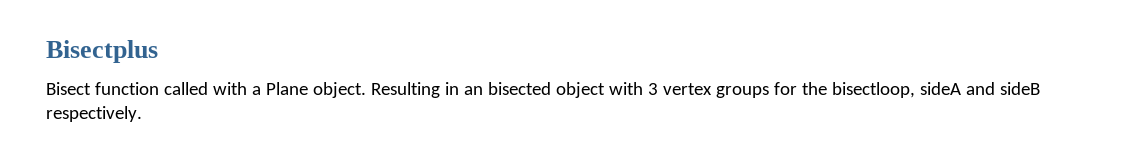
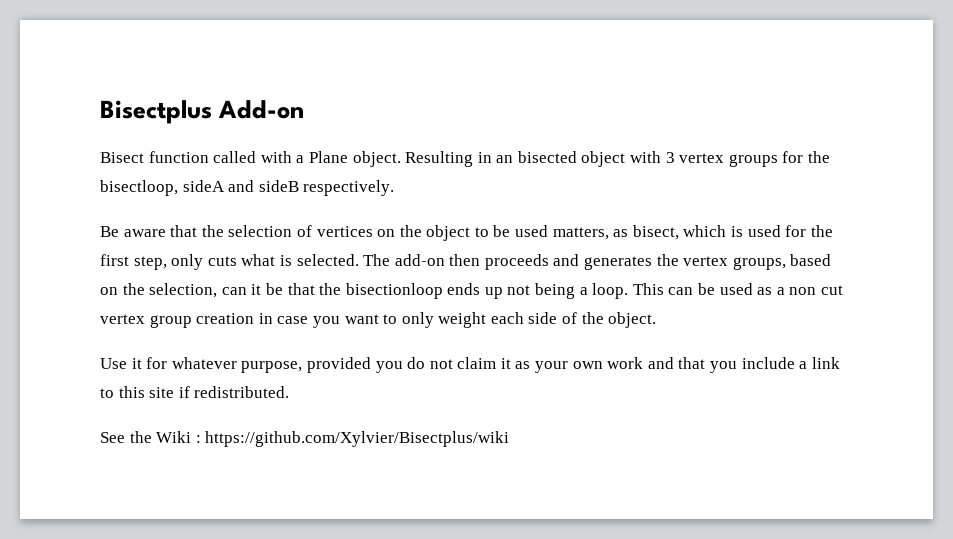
- Bisectplus
+ Bisectplus Add-on
+ Be aware that the selection of vertices on the object to be used matters, as bisect, which is used for the first step, only cuts what is selected. The add-on then proceeds and generates the vertex groups, based on the selection, can it be that the bisectionloop ends up not being a loop. This can be used as a non cut vertex group creation in case you want to only weight each side of the object.
+ Use it for whatever purpose, provided you do not claim it as your own work and that you include a link to this site if redistributed.
+ See the Wiki : https://github.com/Xylvier/Bisectplus/wiki

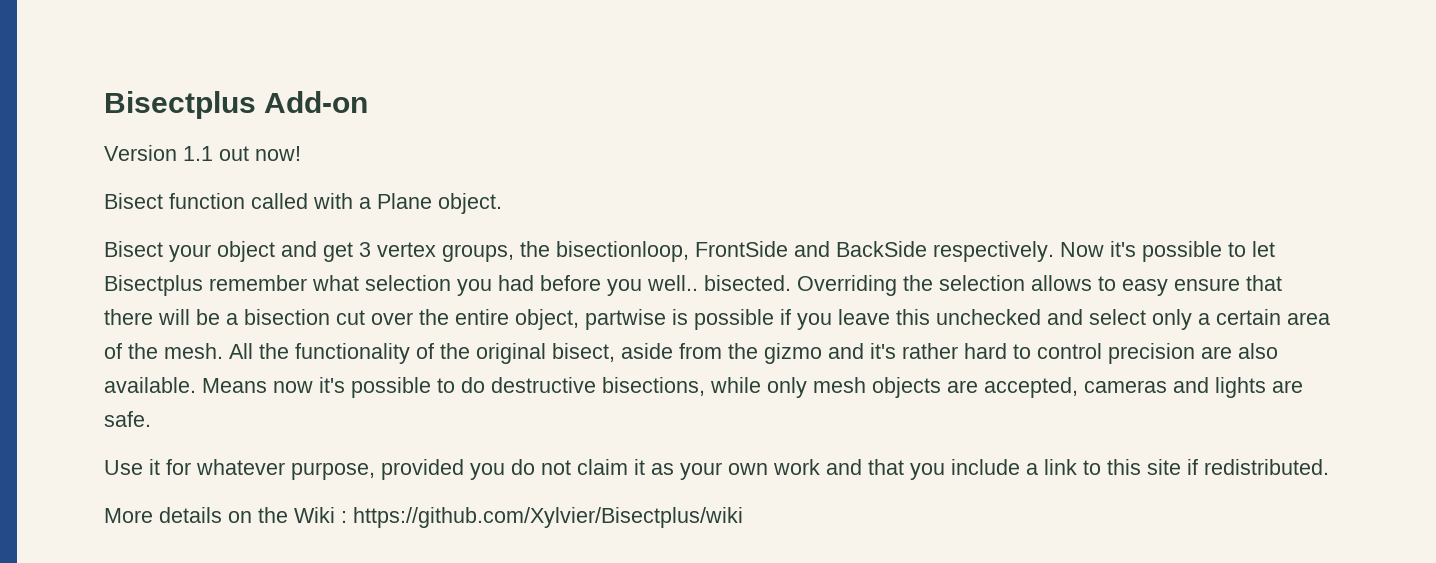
+ Version 1.1 out now!
- Bisect function called with a Plane object. Resulting in an bisected object with 3 vertex groups for the bisectloop, sideA and sideB respectively.
- Be aware that the selection of vertices on the object to be used matters, as bisect, which is used for the first step, only cuts what is selected. The add-on then proceeds and generates the vertex groups, based on the selection, can it be that the bisectionloop ends up not being a loop. This can be used as a non cut vertex group creation in case you want to only weight each side of the object.
+ Bisect function called with a Plane object.
+ Bisect your object and get 3 vertex groups, the bisectionloop, FrontSide and BackSide respectively. Now it's possible to let Bisectplus remember what selection you had before you well.. bisected. Overriding the selection allows to easy ensure that there will be a bisection cut over the entire object, partwise is possible if you leave this unchecked and select only a certain area of the mesh. All the functionality of the original bisect, aside from the gizmo and it's rather hard to control precision are also available. Means now it's possible to do destructive bisections, while only mesh objects are accepted, cameras and lights are safe.
- See the Wiki : https://github.com/Xylvier/Bisectplus/wiki
+ More details on the Wiki : https://github.com/Xylvier/Bisectplus/wiki

